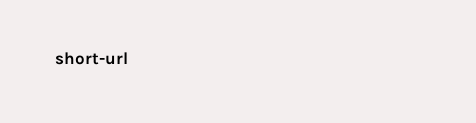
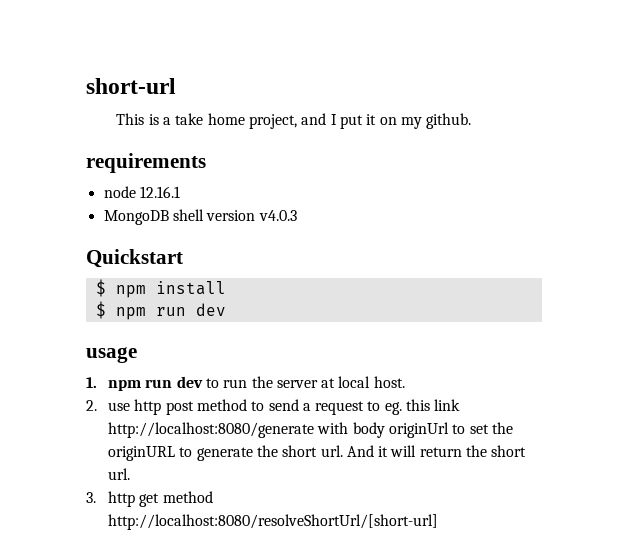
+ This is a take home project, and I put it on my github.
+ requirements
+ node 12.16.1
+ MongoDB shell version v4.0.3
+ Quickstart
+ $ npm install
+ $ npm run dev
+ usage
+ 1. npm run dev to run the server at local host.
+ 2. use http post method to send a request to eg. this link http://localhost:8080/generate with body originUrl to set the originURL to generate the short url. And it will return the short url.
+ 3. http get method http://localhost:8080/resolveShortUrl/[short-url]

